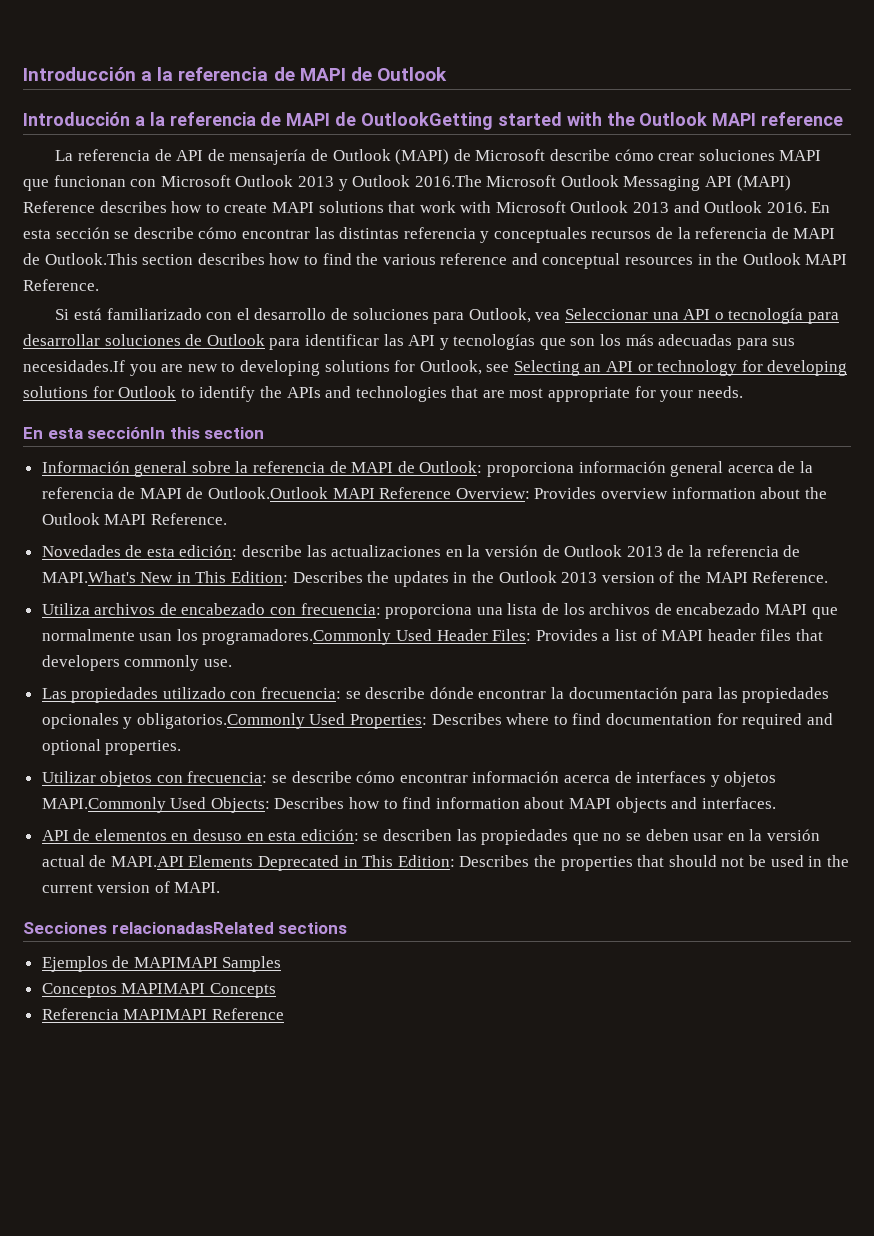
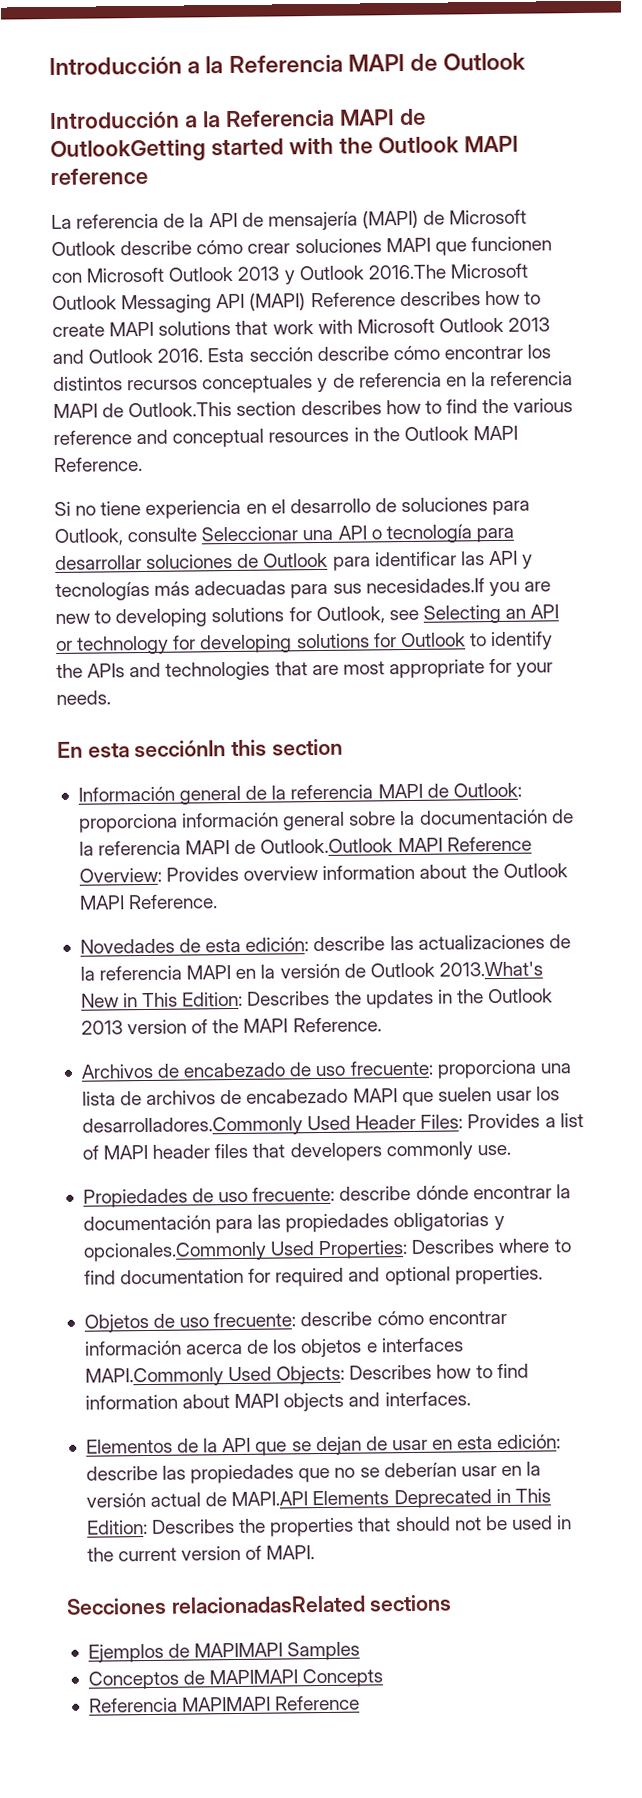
- Introducción a la referencia de MAPI de Outlook
+ Introducción a la Referencia MAPI de Outlook
- Introducción a la referencia de MAPI de OutlookGetting started with the Outlook MAPI reference
+ Introducción a la Referencia MAPI de OutlookGetting started with the Outlook MAPI reference
- La referencia de API de mensajería de Outlook (MAPI) de Microsoft describe cómo crear soluciones MAPI que funcionan con Microsoft Outlook 2013 y Outlook 2016.The Microsoft Outlook Messaging API (MAPI) Reference describes how to create MAPI solutions that work with Microsoft Outlook 2013 and Outlook 2016.
+ La referencia de la API de mensajería (MAPI) de Microsoft Outlook describe cómo crear soluciones MAPI que funcionen con Microsoft Outlook 2013 y Outlook 2016.The Microsoft Outlook Messaging API (MAPI) Reference describes how to create MAPI solutions that work with Microsoft Outlook 2013 and Outlook 2016.
- En esta sección se describe cómo encontrar las distintas referencia y conceptuales recursos de la referencia de MAPI de Outlook.This section describes how to find the various reference and conceptual resources in the Outlook MAPI Reference.
+ Esta sección describe cómo encontrar los distintos recursos conceptuales y de referencia en la referencia MAPI de Outlook.This section describes how to find the various reference and conceptual resources in the Outlook MAPI Reference.
- Si está familiarizado con el desarrollo de soluciones para Outlook, vea Seleccionar una API o tecnología para desarrollar soluciones de Outlook para identificar las API y tecnologías que son los más adecuadas para sus necesidades.If you are new to developing solutions for Outlook, see Selecting an API or technology for developing solutions for Outlook to identify the APIs and technologies that are most appropriate for your needs.
+ Si no tiene experiencia en el desarrollo de soluciones para Outlook, consulte Seleccionar una API o tecnología para desarrollar soluciones de Outlook para identificar las API y tecnologías más adecuadas para sus necesidades.If you are new to developing solutions for Outlook, see Selecting an API or technology for developing solutions for Outlook to identify the APIs and technologies that are most appropriate for your needs.
- Información general sobre la referencia de MAPI de Outlook: proporciona información general acerca de la referencia de MAPI de Outlook.Outlook MAPI Reference Overview: Provides overview information about the Outlook MAPI Reference.
+ Información general de la referencia MAPI de Outlook: proporciona información general sobre la documentación de la referencia MAPI de Outlook.Outlook MAPI Reference Overview: Provides overview information about the Outlook MAPI Reference.
- Novedades de esta edición: describe las actualizaciones en la versión de Outlook 2013 de la referencia de MAPI.What's New in This Edition: Describes the updates in the Outlook 2013 version of the MAPI Reference.
+ Novedades de esta edición: describe las actualizaciones de la referencia MAPI en la versión de Outlook 2013.What's New in This Edition: Describes the updates in the Outlook 2013 version of the MAPI Reference.
- Utiliza archivos de encabezado con frecuencia: proporciona una lista de los archivos de encabezado MAPI que normalmente usan los programadores.Commonly Used Header Files: Provides a list of MAPI header files that developers commonly use.
+ Archivos de encabezado de uso frecuente: proporciona una lista de archivos de encabezado MAPI que suelen usar los desarrolladores.Commonly Used Header Files: Provides a list of MAPI header files that developers commonly use.
- Las propiedades utilizado con frecuencia: se describe dónde encontrar la documentación para las propiedades opcionales y obligatorios.Commonly Used Properties: Describes where to find documentation for required and optional properties.
+ Propiedades de uso frecuente: describe dónde encontrar la documentación para las propiedades obligatorias y opcionales.Commonly Used Properties: Describes where to find documentation for required and optional properties.
- Utilizar objetos con frecuencia: se describe cómo encontrar información acerca de interfaces y objetos MAPI.Commonly Used Objects: Describes how to find information about MAPI objects and interfaces.
+ Objetos de uso frecuente: describe cómo encontrar información acerca de los objetos e interfaces MAPI.Commonly Used Objects: Describes how to find information about MAPI objects and interfaces.
- API de elementos en desuso en esta edición: se describen las propiedades que no se deben usar en la versión actual de MAPI.API Elements Deprecated in This Edition: Describes the properties that should not be used in the current version of MAPI.
+ Elementos de la API que se dejan de usar en esta edición: describe las propiedades que no se deberían usar en la versión actual de MAPI.API Elements Deprecated in This Edition: Describes the properties that should not be used in the current version of MAPI.
- Conceptos MAPIMAPI Concepts
+ Conceptos de MAPIMAPI Concepts

